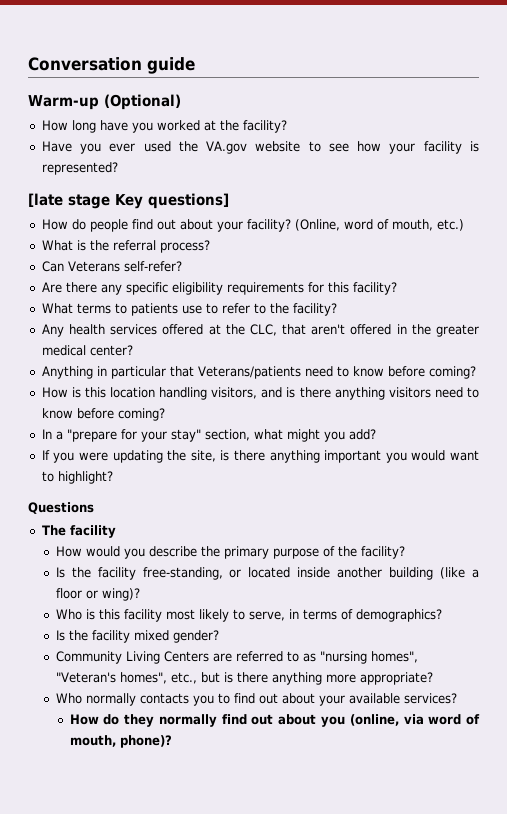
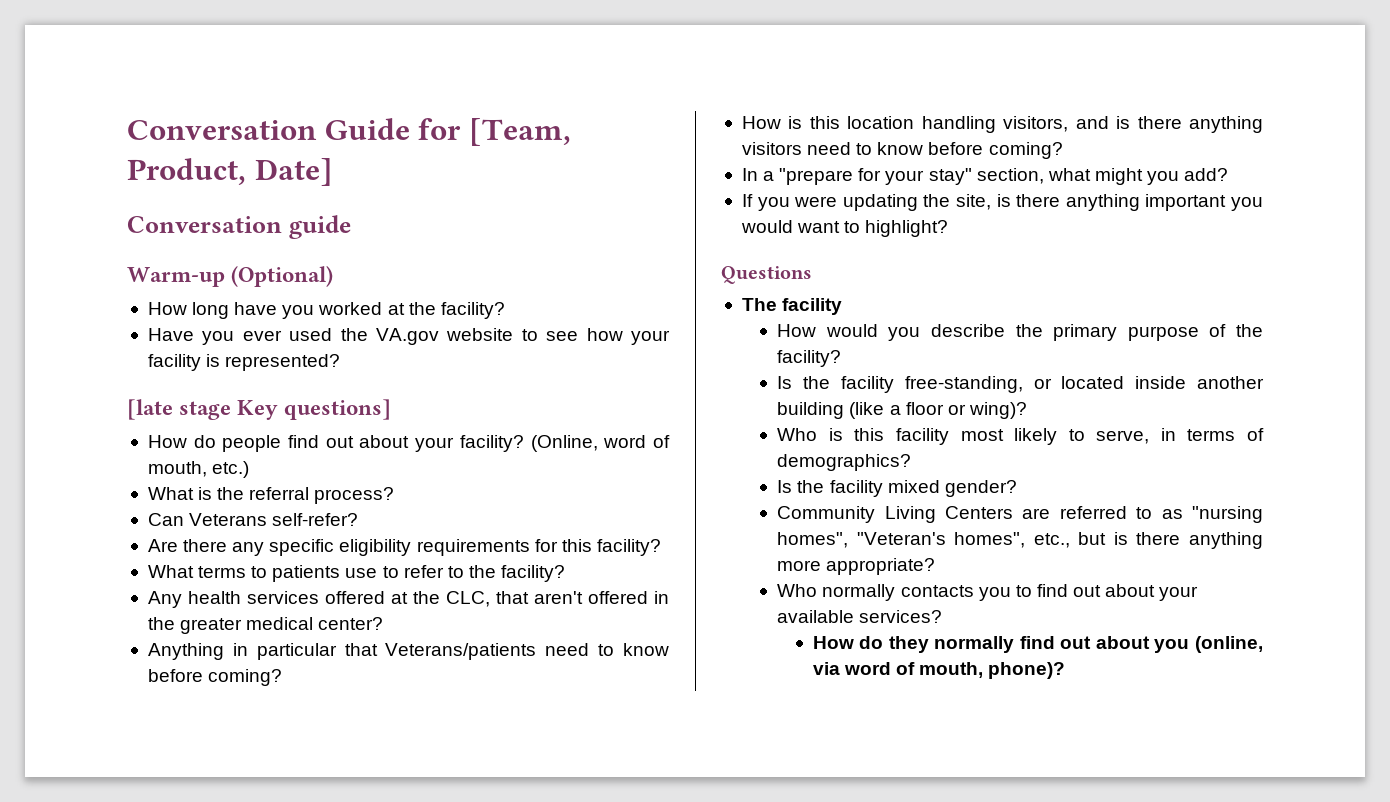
+ Conversation Guide for [Team, Product, Date]

